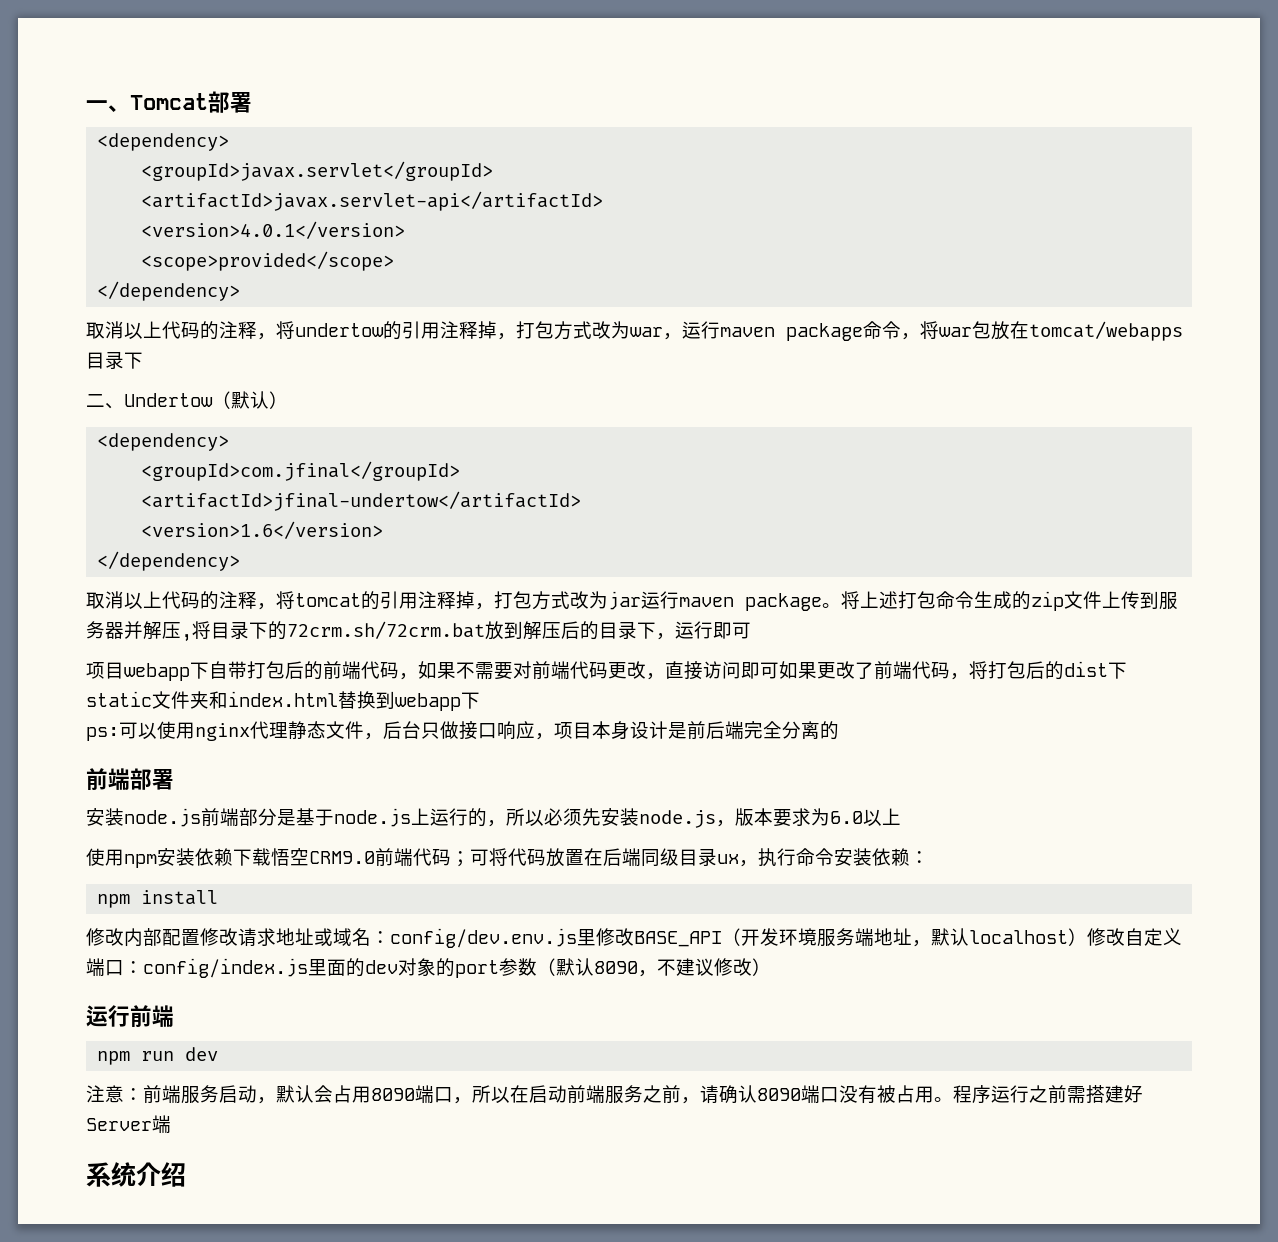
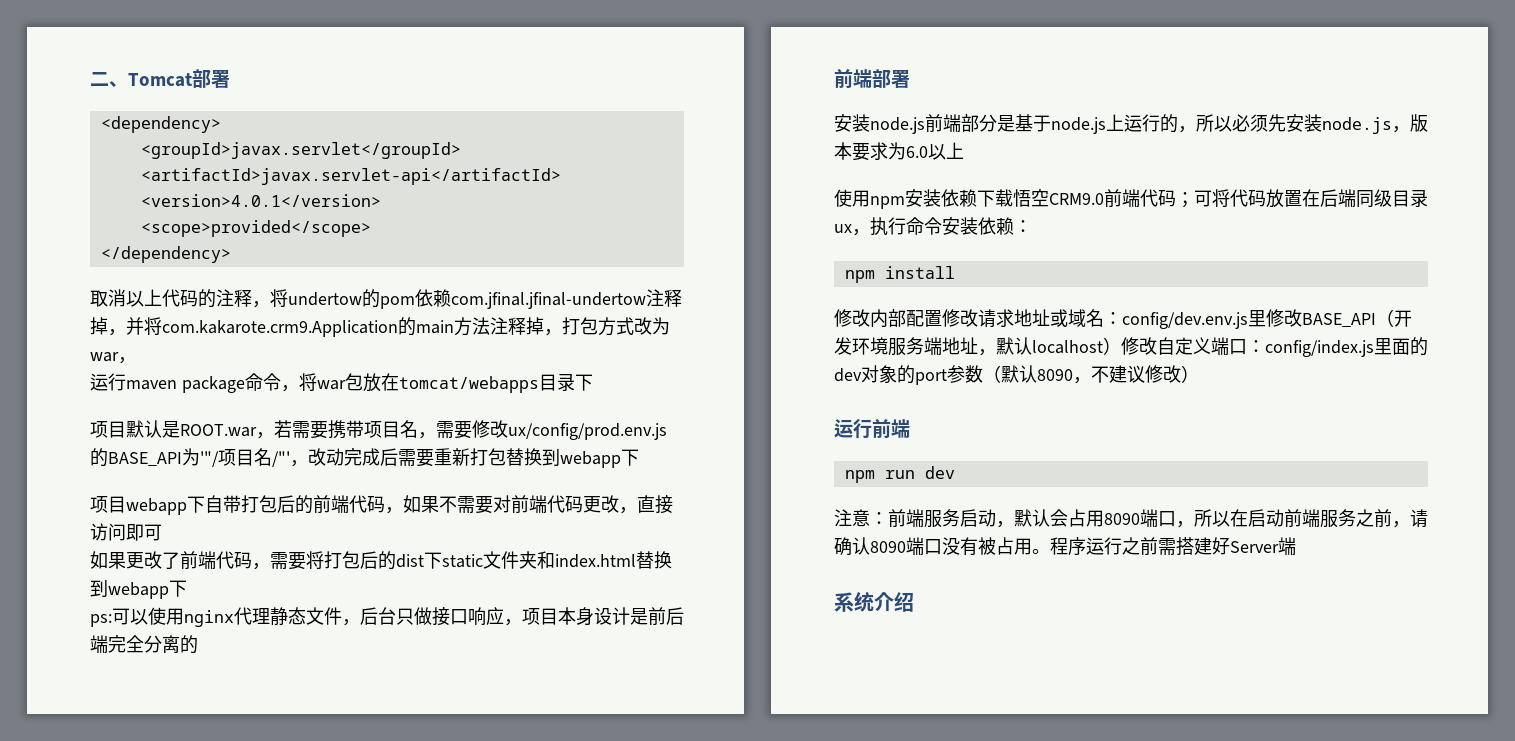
- 一、Tomcat部署
+ 二、Tomcat部署
- 取消以上代码的注释，将undertow的引用注释掉，打包方式改为war，运行maven package命令，将war包放在tomcat/webapps目录下
+ 取消以上代码的注释，将undertow的pom依赖com.jfinal.jfinal-undertow注释掉，并将com.kakarote.crm9.Application的main方法注释掉，打包方式改为war，
+ 运行maven package命令，将war包放在tomcat/webapps目录下
- 二、Undertow（默认）
- <dependency>
- <groupId>com.jfinal</groupId>
- <artifactId>jfinal-undertow</artifactId>
- <version>1.6</version>
- </dependency>
- 取消以上代码的注释，将tomcat的引用注释掉，打包方式改为jar运行maven package。将上述打包命令生成的zip文件上传到服务器并解压,将目录下的72crm.sh/72crm.bat放到解压后的目录下，运行即可
+ 项目默认是ROOT.war，若需要携带项目名，需要修改ux/config/prod.env.js的BASE_API为'"/项目名/"'，改动完成后需要重新打包替换到webapp下
- 项目webapp下自带打包后的前端代码，如果不需要对前端代码更改，直接访问即可如果更改了前端代码，将打包后的dist下static文件夹和index.html替换到webapp下
+ 项目webapp下自带打包后的前端代码，如果不需要对前端代码更改，直接访问即可
+ 如果更改了前端代码，需要将打包后的dist下static文件夹和index.html替换到webapp下

